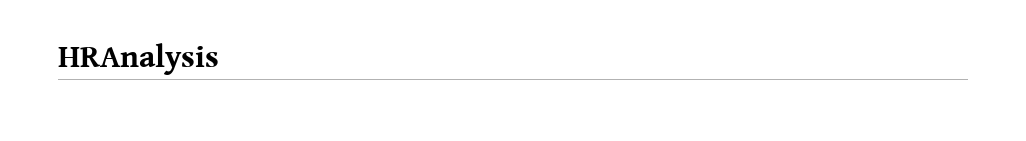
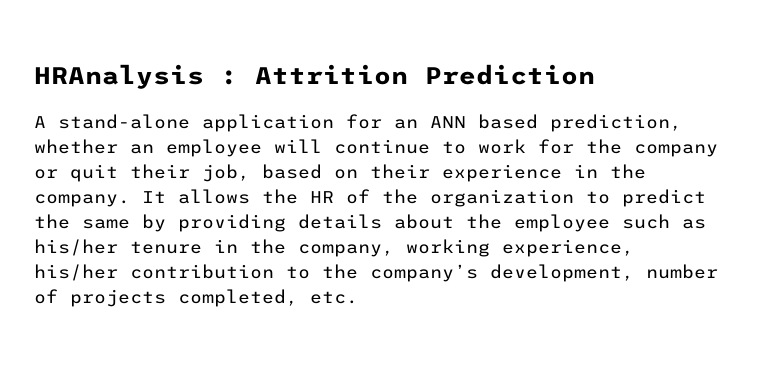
- HRAnalysis
+ HRAnalysis : Attrition Prediction
+ A stand-alone application for an ANN based prediction, whether an employee will continue to work for the company or quit their job, based on their experience in the company. It allows the HR of the organization to predict the same by providing details about the employee such as his/her tenure in the company, working experience, his/her contribution to the company’s development, number of projects completed, etc.

